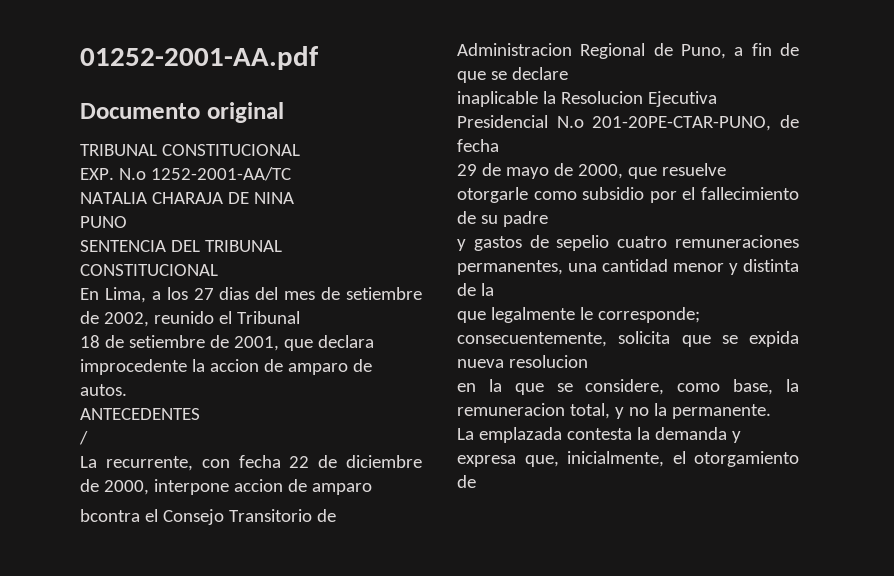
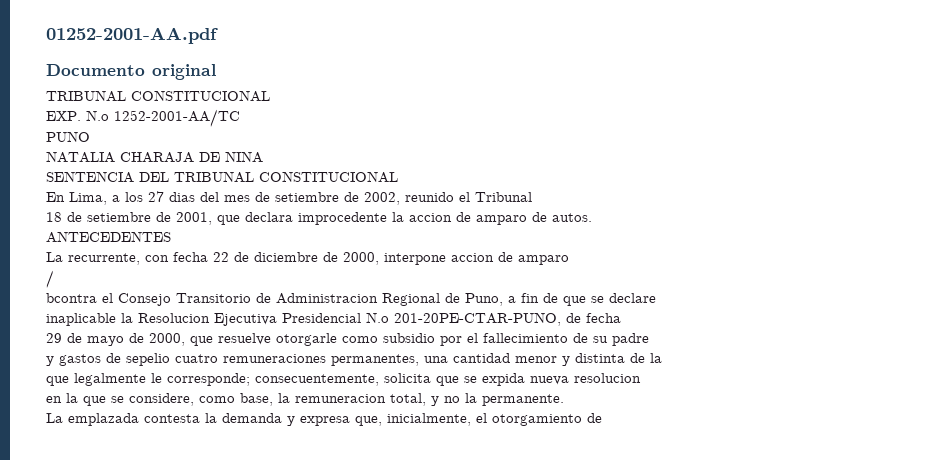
+ PUNO
- PUNO
- /
+ /

